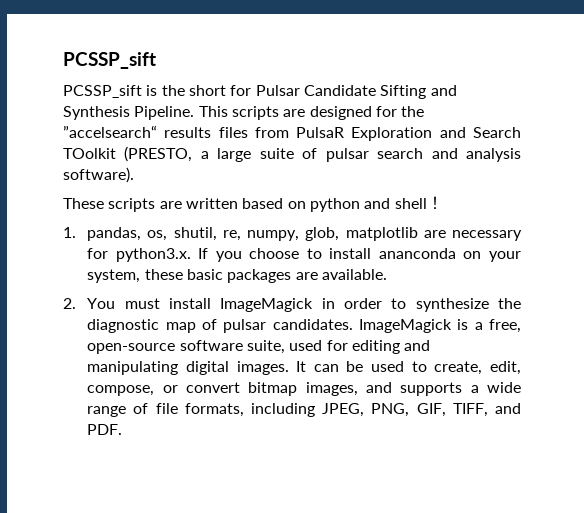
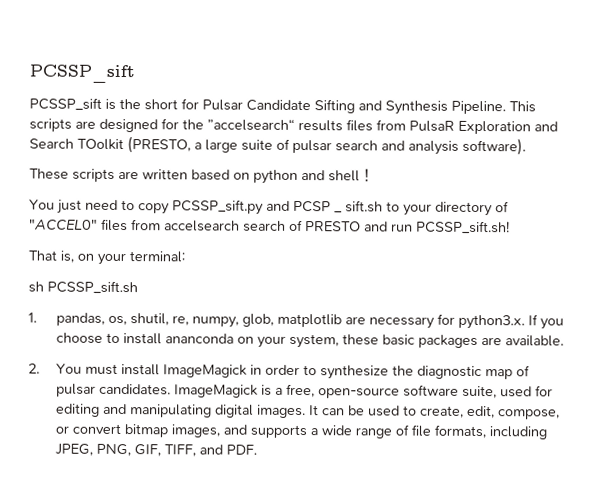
+ You just need to copy PCSSP_sift.py and PCSP _ sift.sh to your directory of "ACCEL0" files from accelsearch search of PRESTO and run PCSSP_sift.sh!
+ That is, on your terminal:
+ sh PCSSP_sift.sh

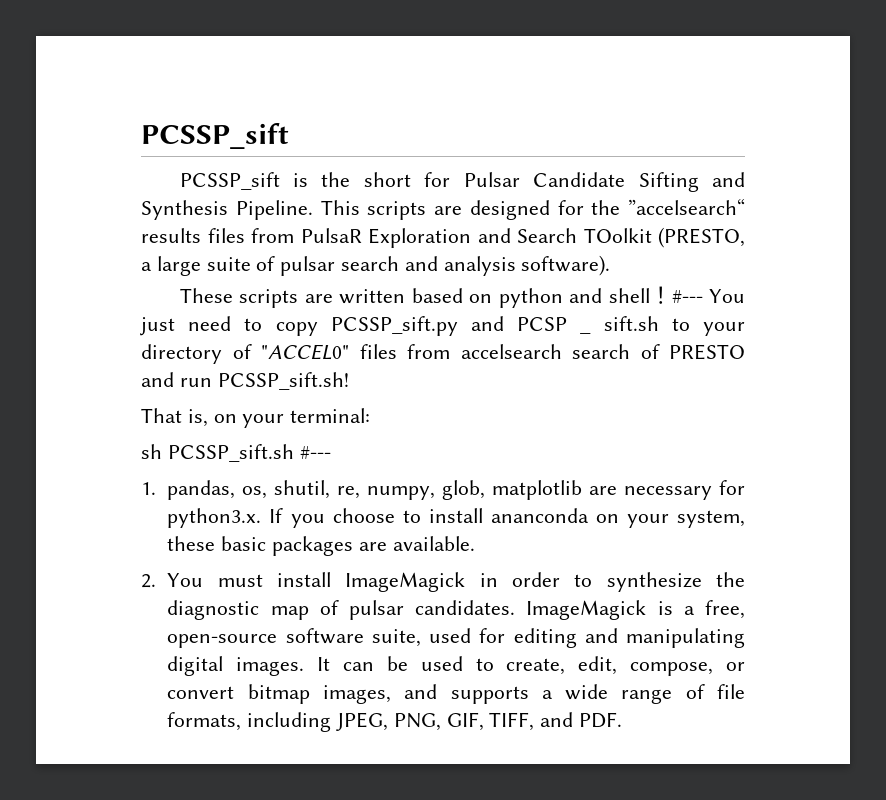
- These scripts are written based on python and shell！
- You just need to copy PCSSP_sift.py and PCSP _ sift.sh to your directory of "ACCEL0" files from accelsearch search of PRESTO and run PCSSP_sift.sh!
+ These scripts are written based on python and shell！#--- You just need to copy PCSSP_sift.py and PCSP _ sift.sh to your directory of "ACCEL0" files from accelsearch search of PRESTO and run PCSSP_sift.sh!
- sh PCSSP_sift.sh
+ sh PCSSP_sift.sh #---

